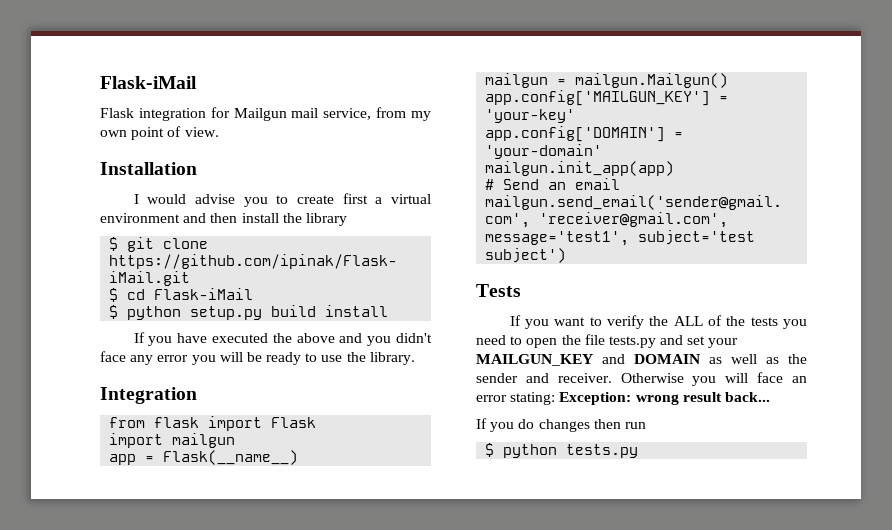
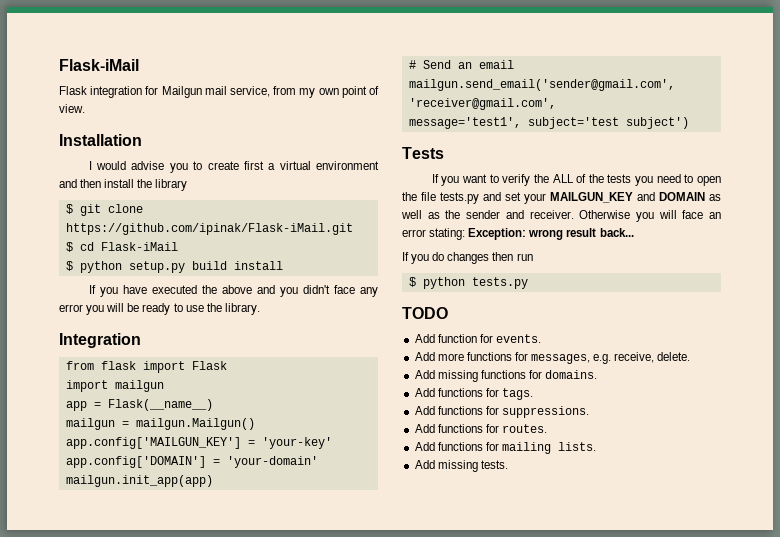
+ TODO
+ Add function for events.
+ Add more functions for messages, e.g. receive, delete.
+ Add missing functions for domains.
+ Add functions for tags.
+ Add functions for suppressions.
+ Add functions for routes.
+ Add functions for mailing lists.
+ Add missing tests.

